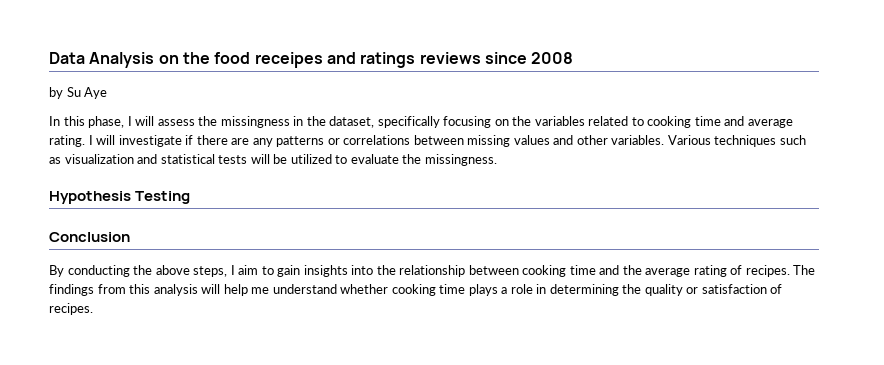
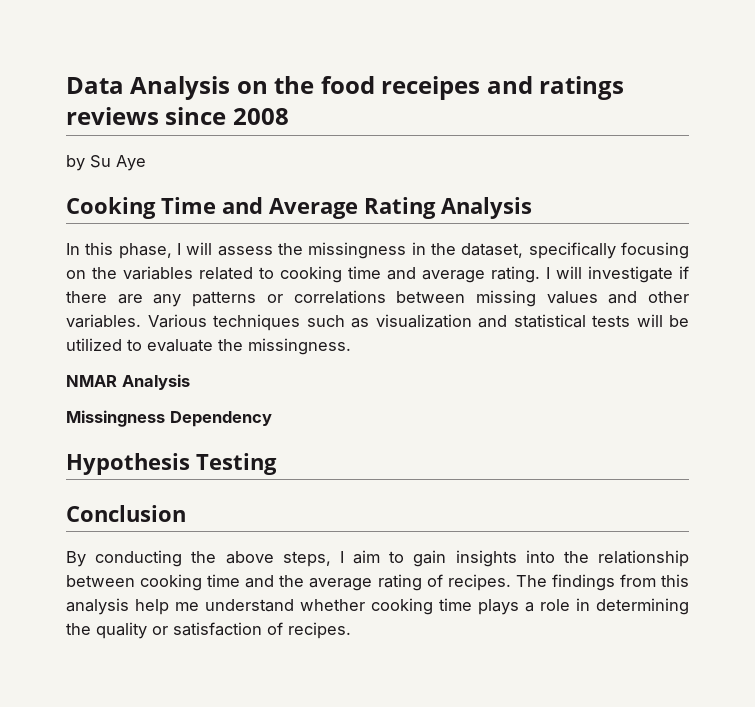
+ Cooking Time and Average Rating Analysis
+ NMAR Analysis
+ Missingness Dependency
- The findings from this analysis will help me understand whether cooking time plays a role in determining the quality or satisfaction of recipes.
+ The findings from this analysis help me understand whether cooking time plays a role in determining the quality or satisfaction of recipes.

